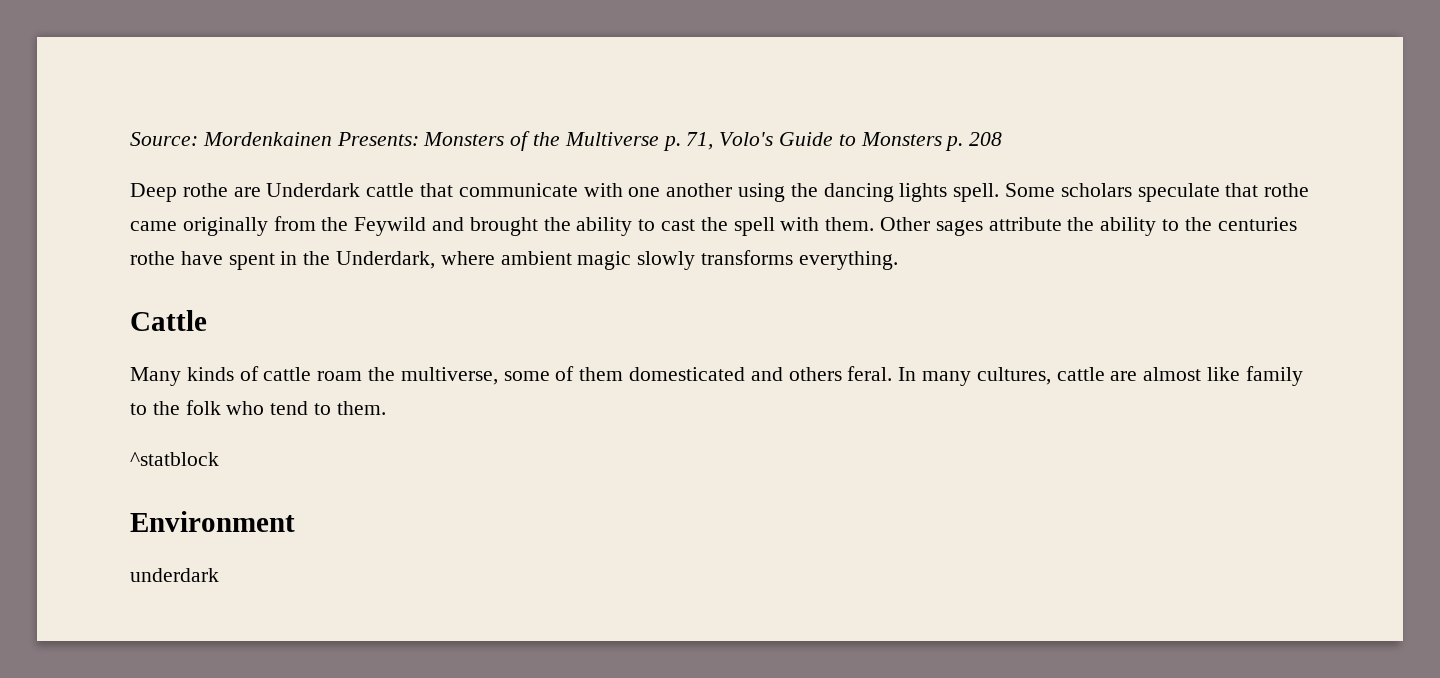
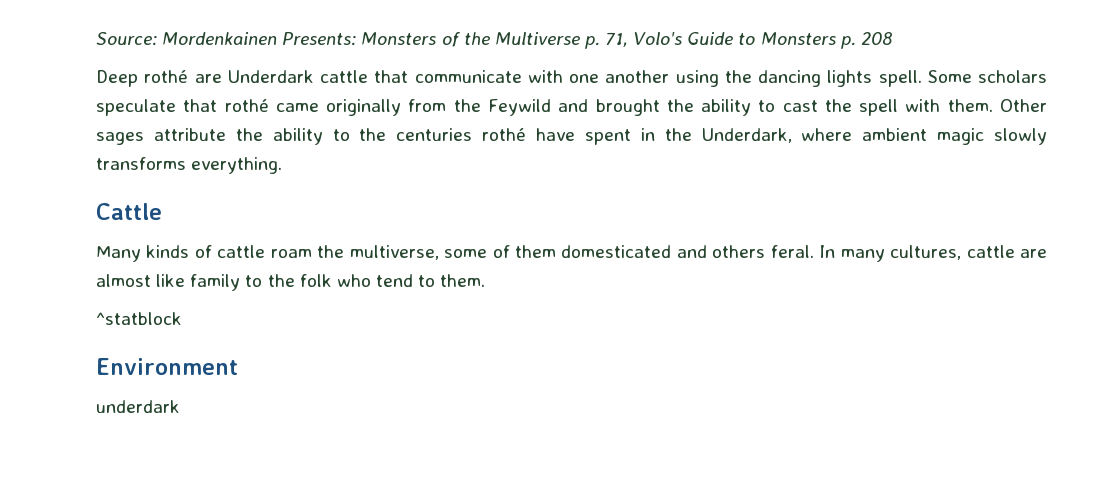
- Deep rothe are Underdark cattle that communicate with one another using the dancing lights spell.
+ Deep rothé are Underdark cattle that communicate with one another using the dancing lights spell.
- Some scholars speculate that rothe came originally from the Feywild and brought the ability to cast the spell with them.
+ Some scholars speculate that rothé came originally from the Feywild and brought the ability to cast the spell with them.
- Other sages attribute the ability to the centuries rothe have spent in the Underdark, where ambient magic slowly transforms everything.
+ Other sages attribute the ability to the centuries rothé have spent in the Underdark, where ambient magic slowly transforms everything.

